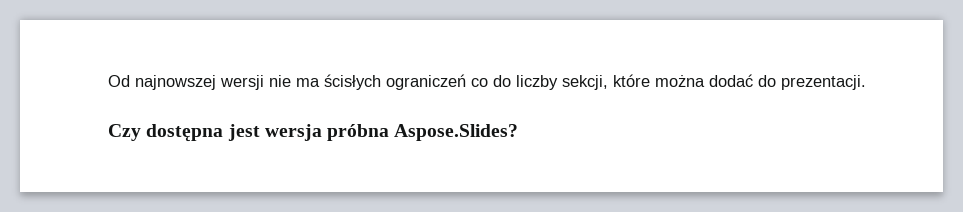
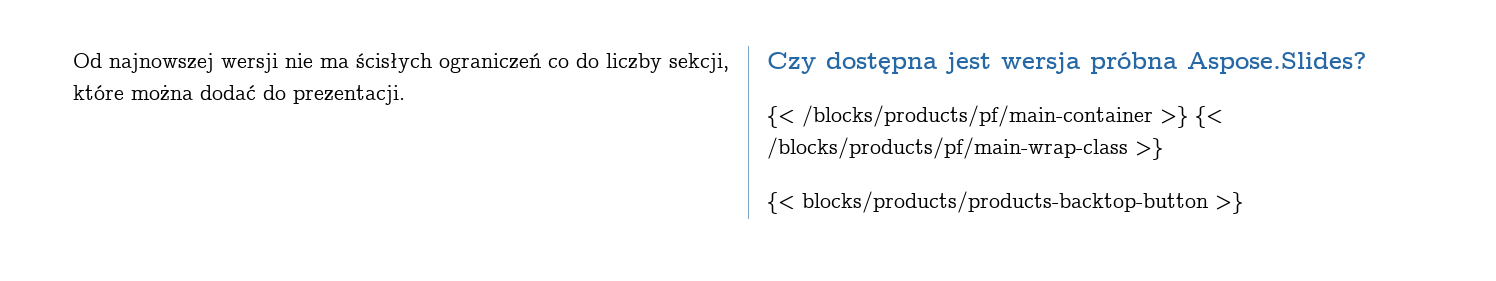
+ {< /blocks/products/pf/main-container >} {< /blocks/products/pf/main-wrap-class >}
+ {< blocks/products/products-backtop-button >}

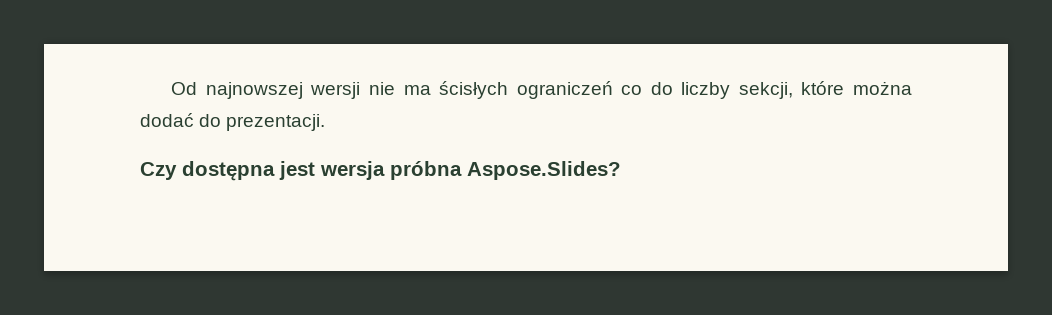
- {< /blocks/products/pf/main-container >} {< /blocks/products/pf/main-wrap-class >}
- {< blocks/products/products-backtop-button >}

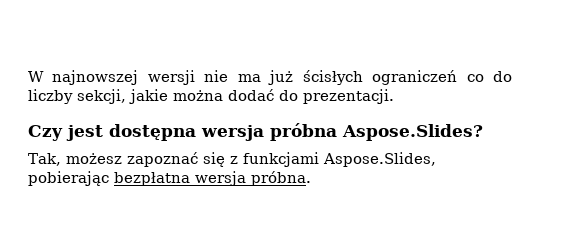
- Od najnowszej wersji nie ma ścisłych ograniczeń co do liczby sekcji, które można dodać do prezentacji.
+ W najnowszej wersji nie ma już ścisłych ograniczeń co do liczby sekcji, jakie można dodać do prezentacji.
- Czy dostępna jest wersja próbna Aspose.Slides?
+ Czy jest dostępna wersja próbna Aspose.Slides?
+ Tak, możesz zapoznać się z funkcjami Aspose.Slides, pobierając bezpłatna wersja próbna.

